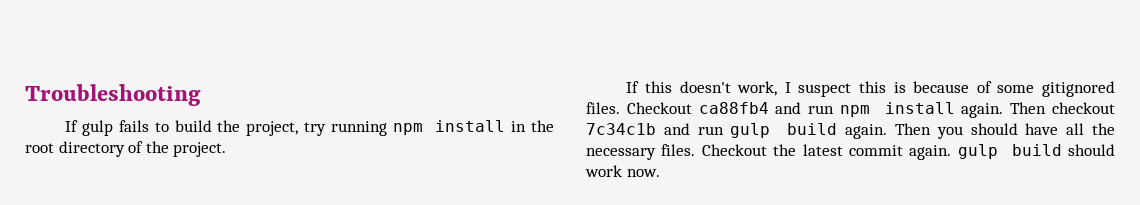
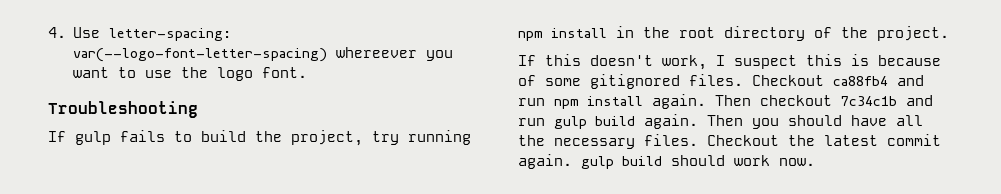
+ 4. Use letter-spacing: var(--logo-font-letter-spacing) whereever you want to use the logo font.

